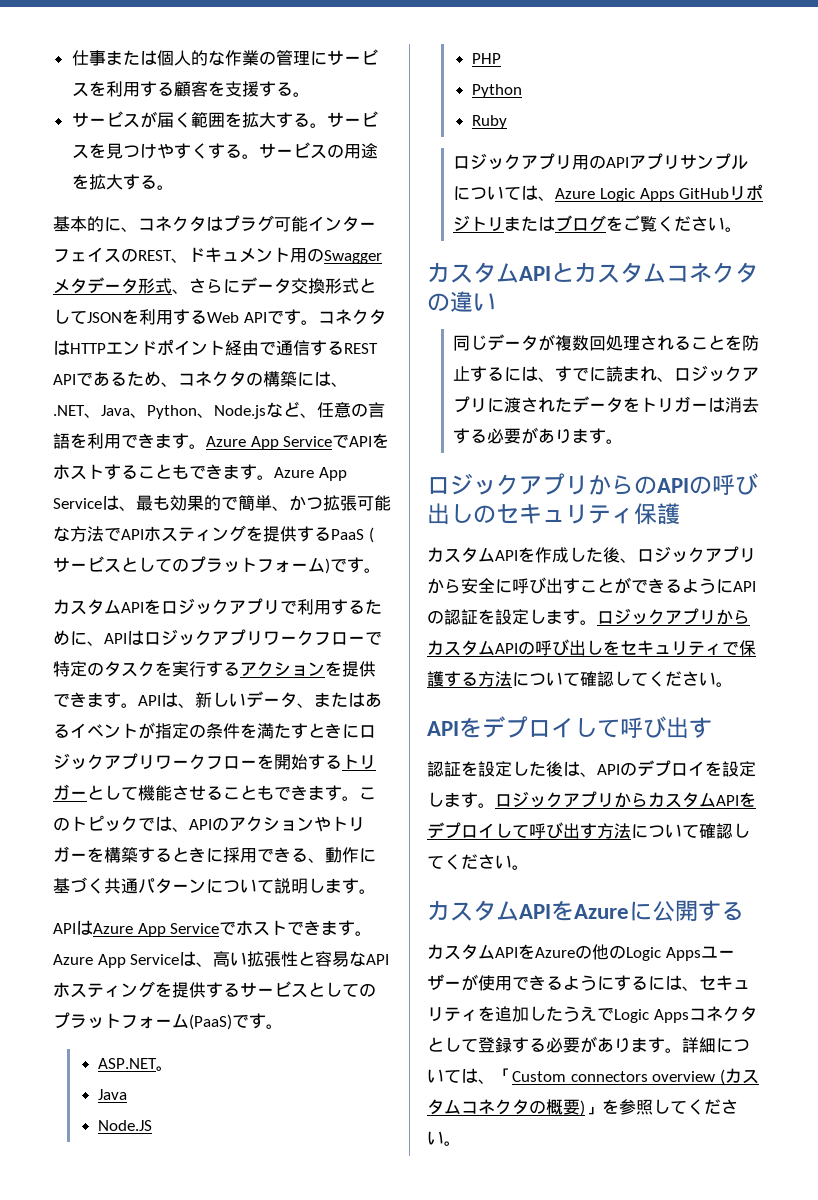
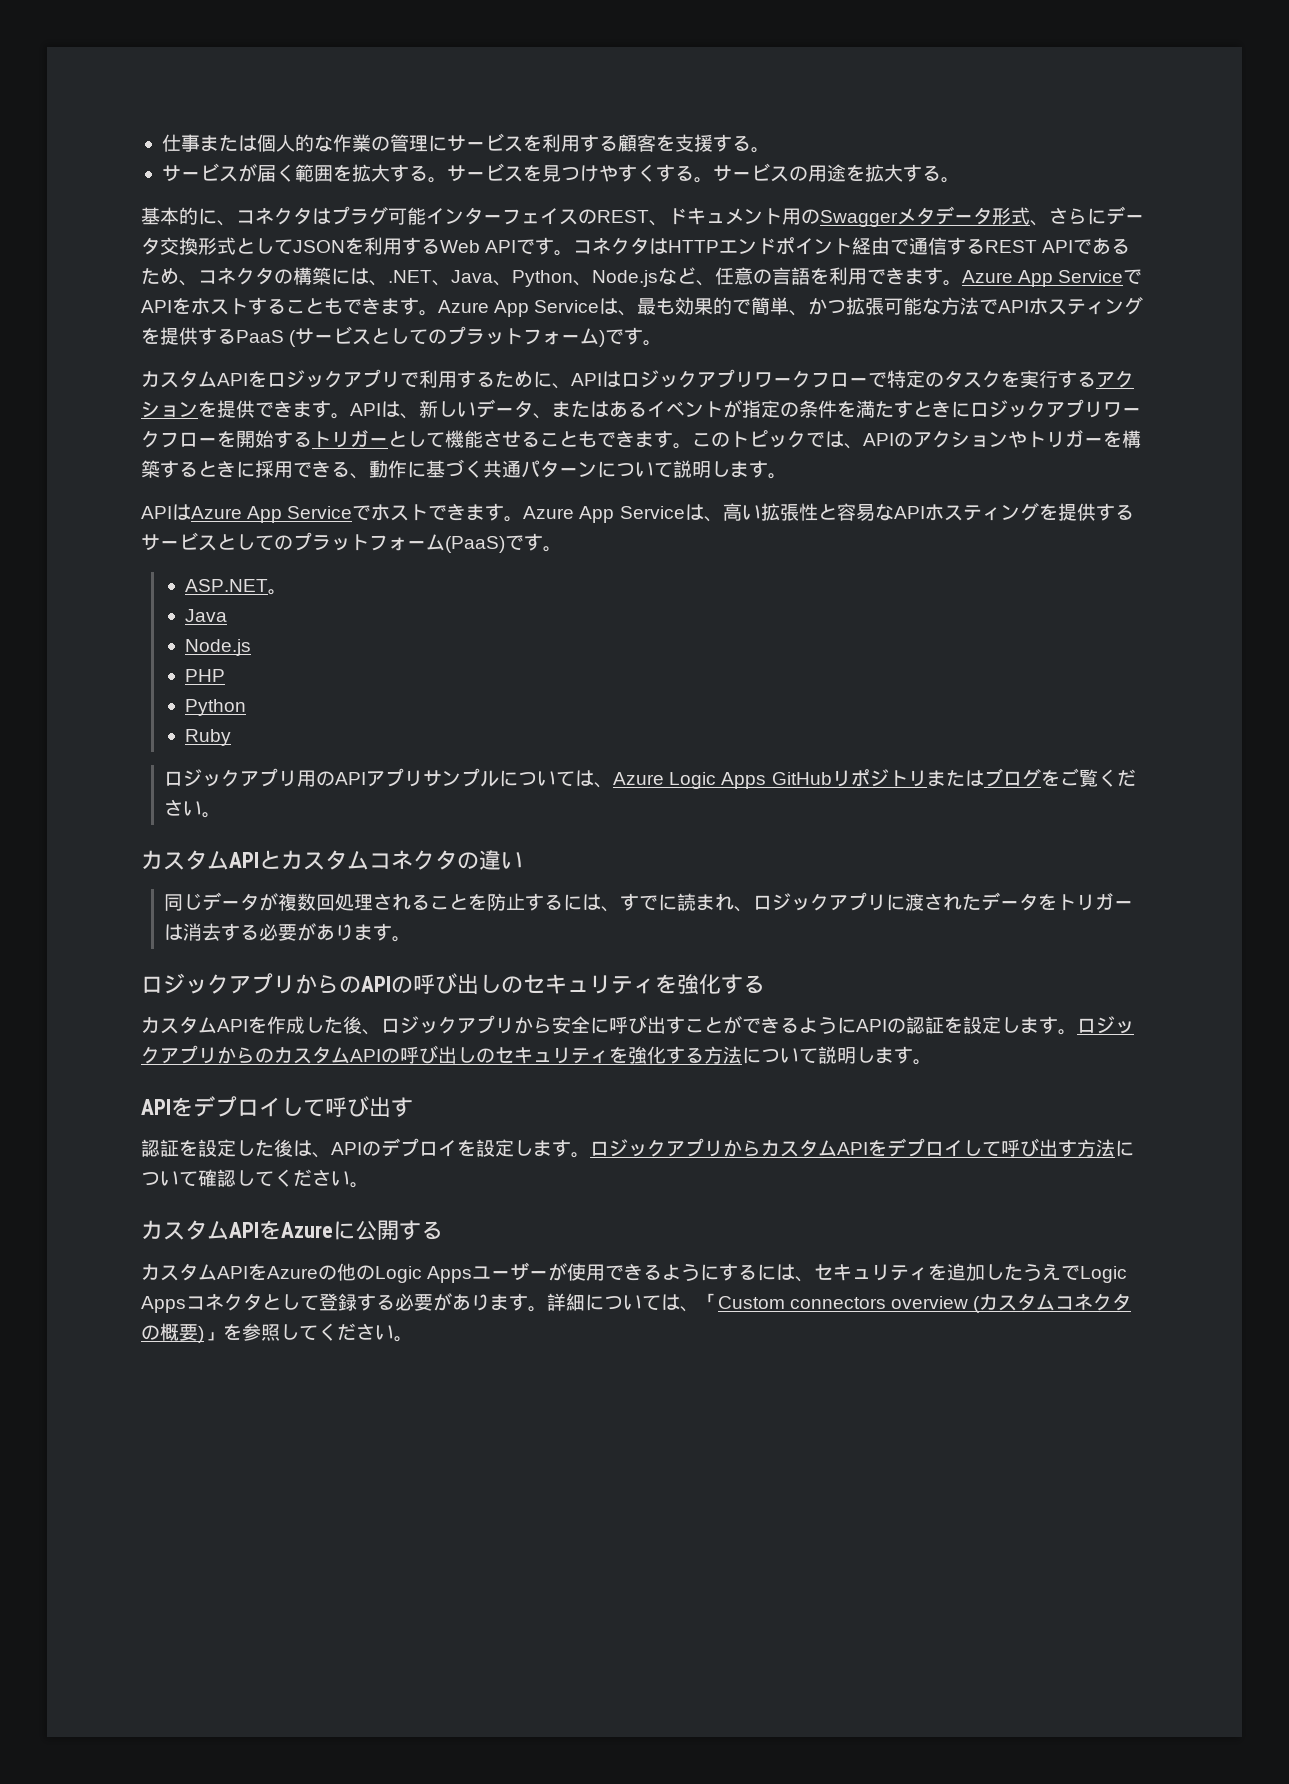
  ASP.NET。
  Java
- Node.JS
+ Node.js
- ロジックアプリからのAPIの呼び出しのセキュリティ保護
+ ロジックアプリからのAPIの呼び出しのセキュリティを強化する
- ロジックアプリからカスタムAPIの呼び出しをセキュリティで保護する方法について確認してください。
+ ロジックアプリからのカスタムAPIの呼び出しのセキュリティを強化する方法について説明します。

